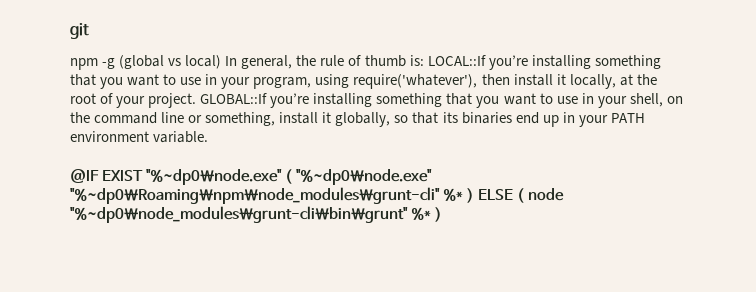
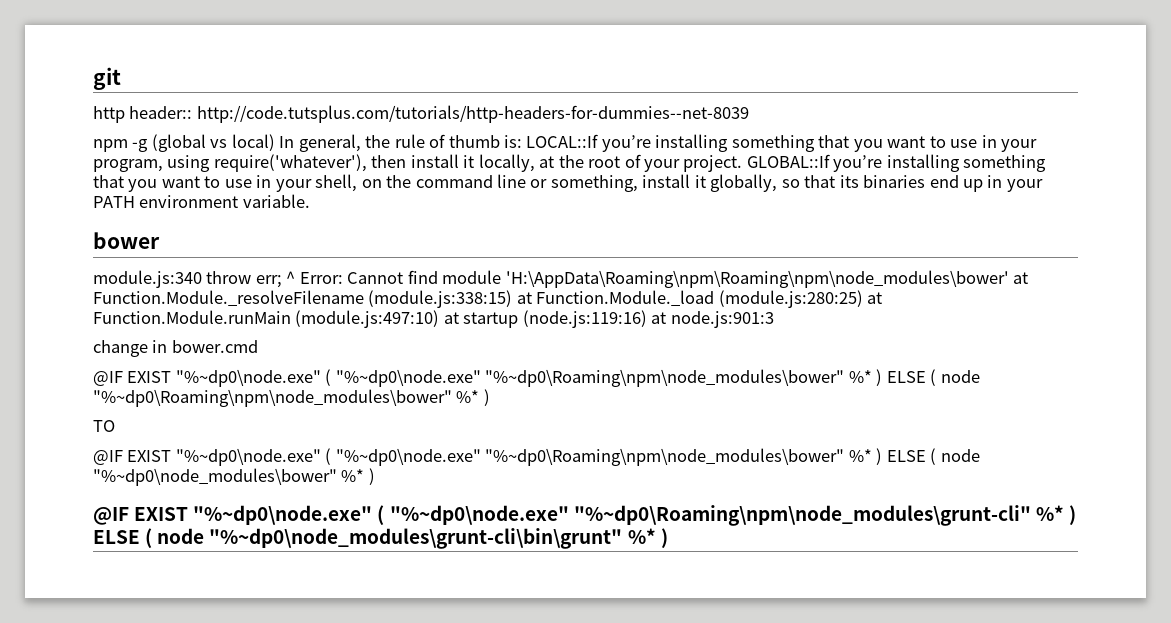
+ http header:: http://code.tutsplus.com/tutorials/http-headers-for-dummies--net-8039
+ bower
+ module.js:340 throw err; ^ Error: Cannot find module 'H:\AppData\Roaming\npm\Roaming\npm\node_modules\bower' at Function.Module._resolveFilename (module.js:338:15) at Function.Module._load (module.js:280:25) at Function.Module.runMain (module.js:497:10) at startup (node.js:119:16) at node.js:901:3
+ change in bower.cmd
+ @IF EXIST "%~dp0\node.exe" ( "%~dp0\node.exe" "%~dp0\Roaming\npm\node_modules\bower" %* ) ELSE ( node "%~dp0\Roaming\npm\node_modules\bower" %* )
+ TO
+ @IF EXIST "%~dp0\node.exe" ( "%~dp0\node.exe" "%~dp0\Roaming\npm\node_modules\bower" %* ) ELSE ( node "%~dp0\node_modules\bower" %* )

